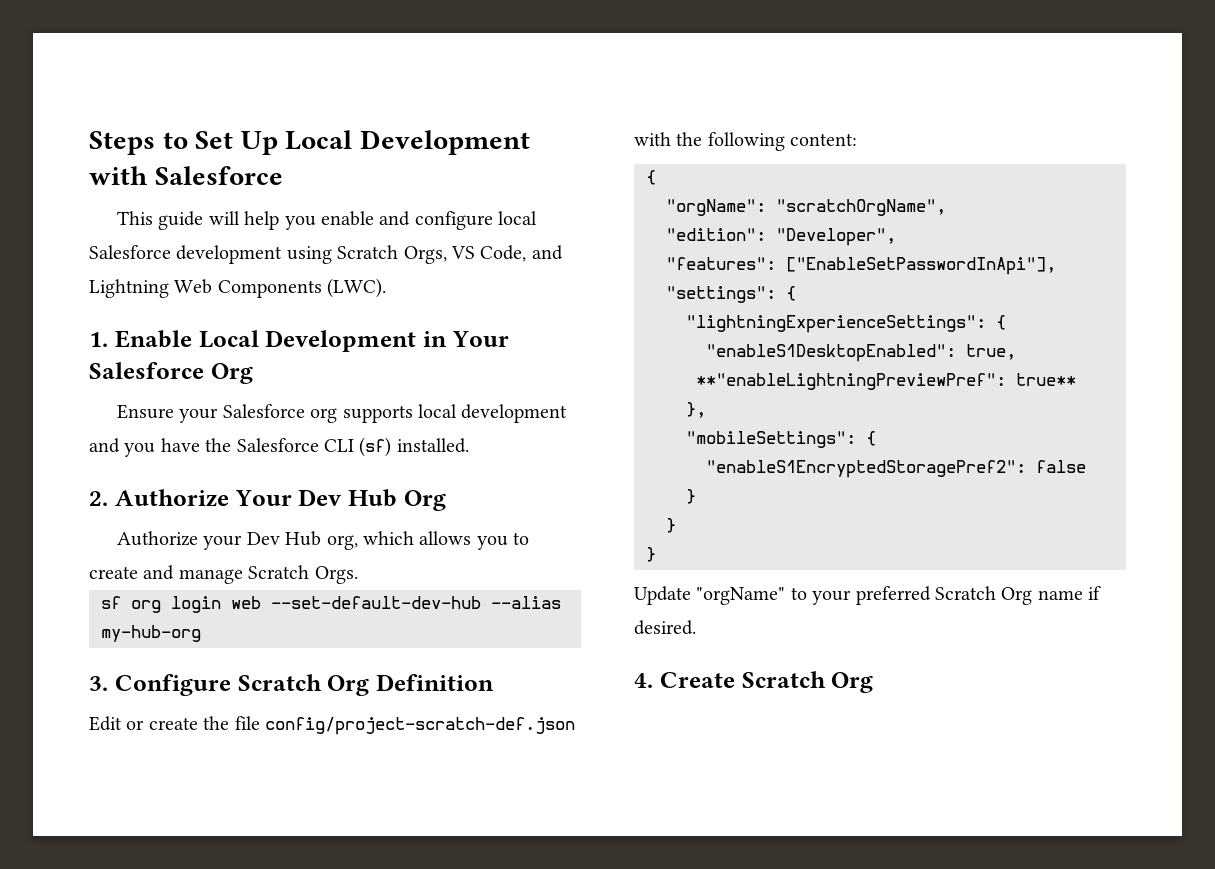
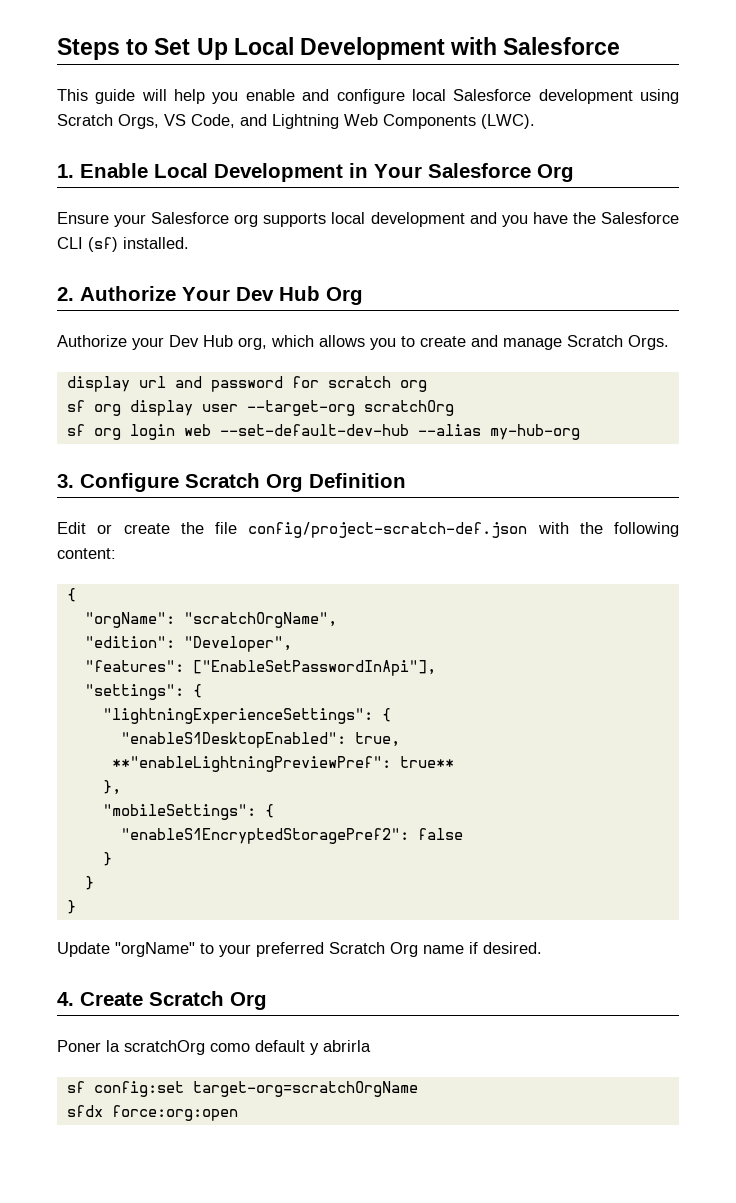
+ display url and password for scratch org
+ sf org display user --target-org scratchOrg
+ Poner la scratchOrg como default y abrirla
+ sf config:set target-org=scratchOrgName
+ sfdx force:org:open

